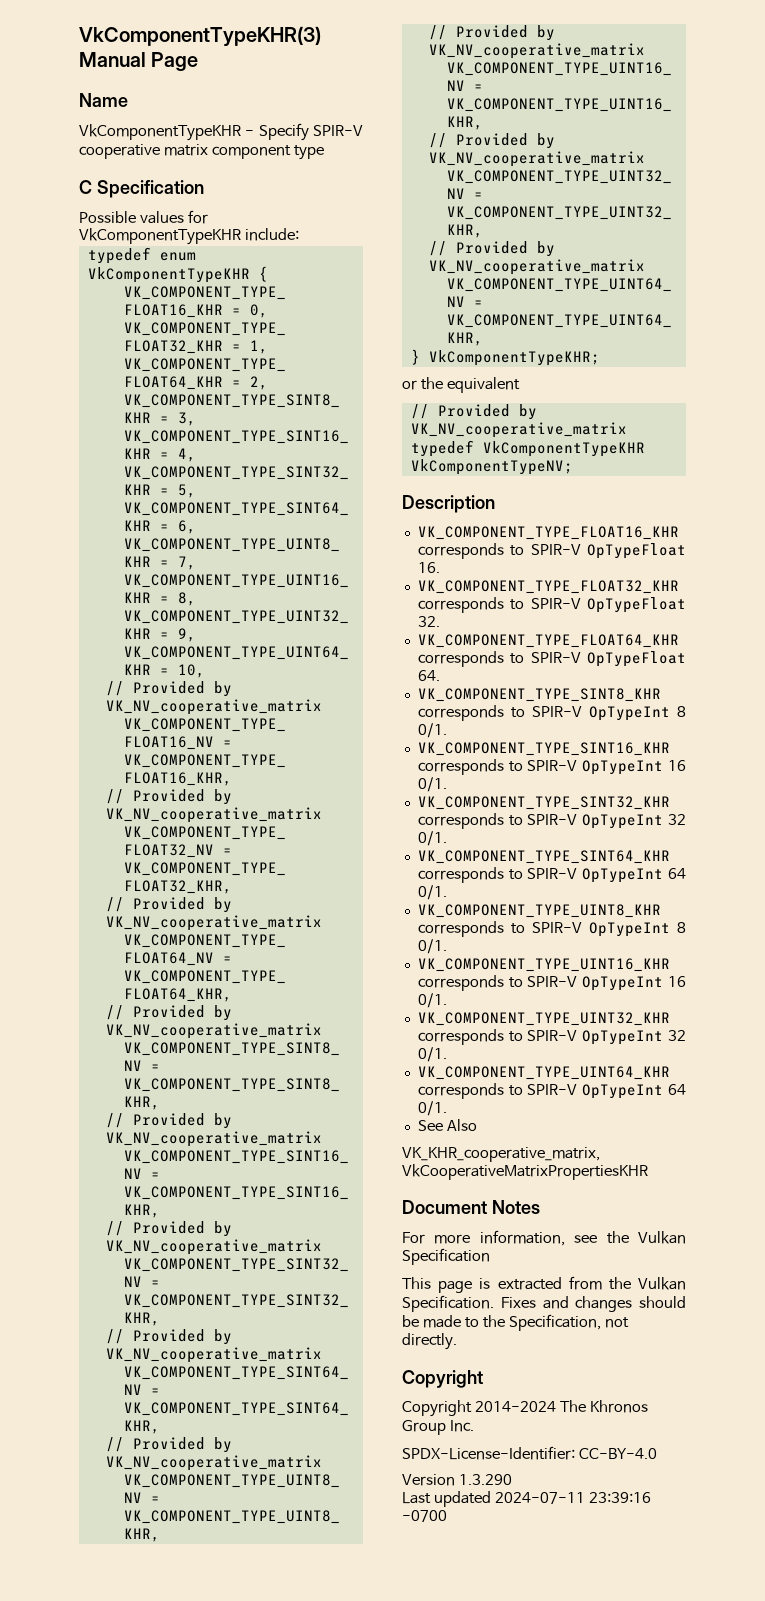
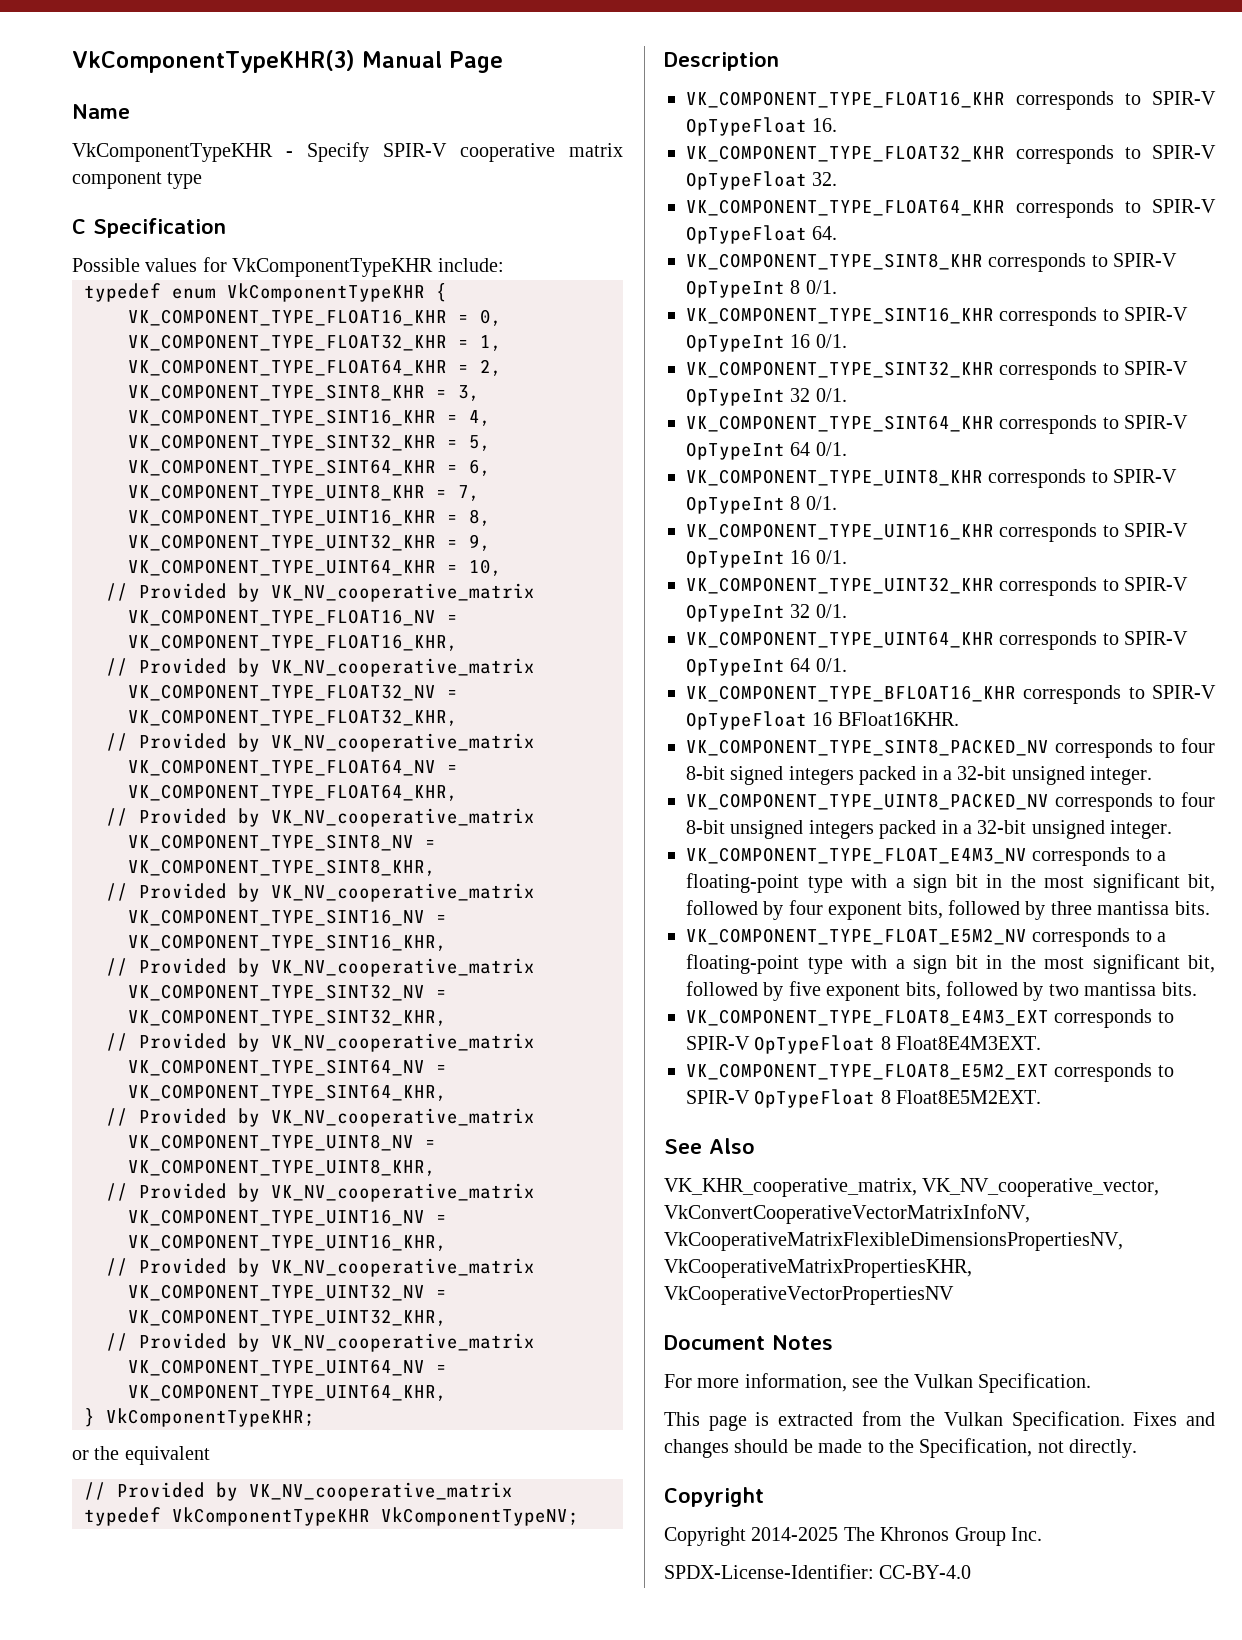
+ VK_COMPONENT_TYPE_BFLOAT16_KHR corresponds to SPIR-V OpTypeFloat 16 BFloat16KHR.
+ VK_COMPONENT_TYPE_SINT8_PACKED_NV corresponds to four 8-bit signed integers packed in a 32-bit unsigned integer.
+ VK_COMPONENT_TYPE_UINT8_PACKED_NV corresponds to four 8-bit unsigned integers packed in a 32-bit unsigned integer.
+ VK_COMPONENT_TYPE_FLOAT_E4M3_NV corresponds to a floating-point type with a sign bit in the most significant bit, followed by four exponent bits, followed by three mantissa bits.
+ VK_COMPONENT_TYPE_FLOAT_E5M2_NV corresponds to a floating-point type with a sign bit in the most significant bit, followed by five exponent bits, followed by two mantissa bits.
+ VK_COMPONENT_TYPE_FLOAT8_E4M3_EXT corresponds to SPIR-V OpTypeFloat 8 Float8E4M3EXT.
+ VK_COMPONENT_TYPE_FLOAT8_E5M2_EXT corresponds to SPIR-V OpTypeFloat 8 Float8E5M2EXT.
  See Also
- VK_KHR_cooperative_matrix, VkCooperativeMatrixPropertiesKHR
+ VK_KHR_cooperative_matrix, VK_NV_cooperative_vector, VkConvertCooperativeVectorMatrixInfoNV, VkCooperativeMatrixFlexibleDimensionsPropertiesNV, VkCooperativeMatrixPropertiesKHR, VkCooperativeVectorPropertiesNV
- For more information, see the Vulkan Specification
+ For more information, see the Vulkan Specification.
- Copyright 2014-2024 The Khronos Group Inc.
+ Copyright 2014-2025 The Khronos Group Inc.
- Version 1.3.290
- Last updated 2024-07-11 23:39:16 -0700

